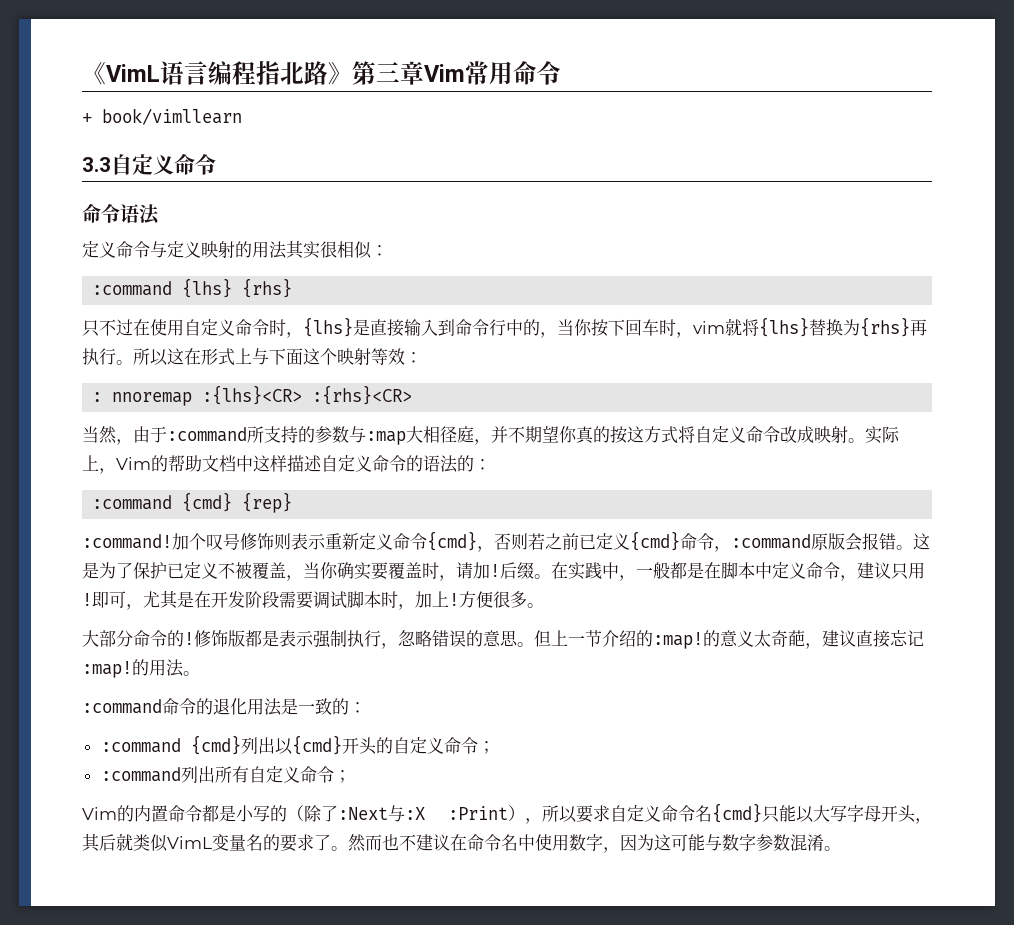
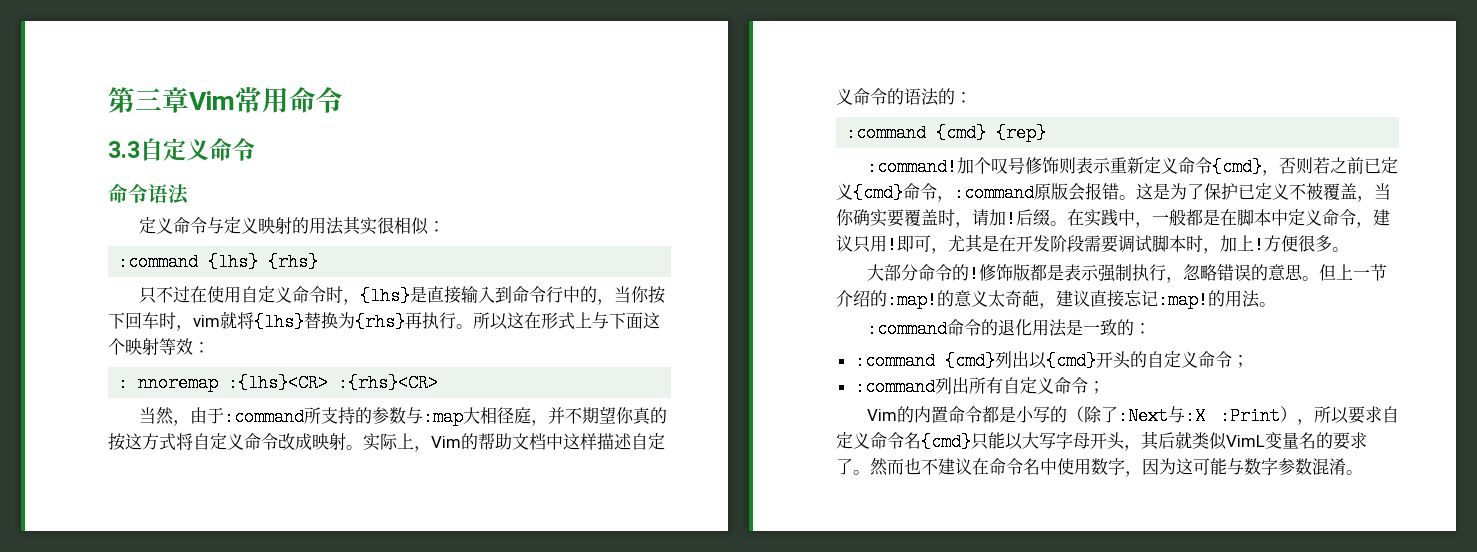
- 《VimL语言编程指北路》第三章Vim常用命令
+ 第三章Vim常用命令
- + book/vimllearn

